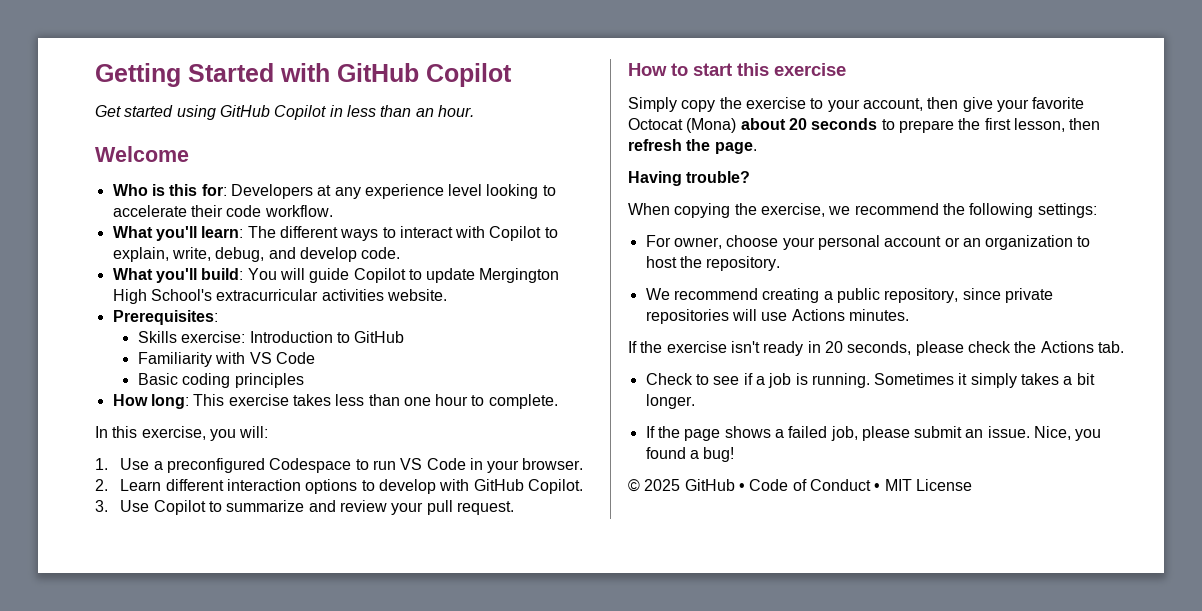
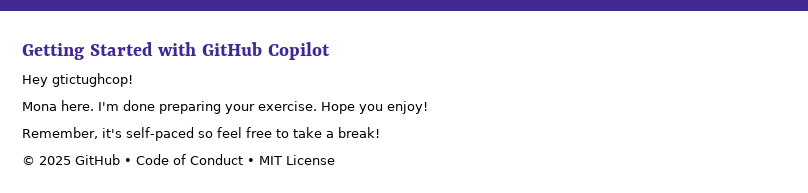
- Get started using GitHub Copilot in less than an hour.
- Welcome
- Who is this for: Developers at any experience level looking to accelerate their code workflow.
- What you'll learn: The different ways to interact with Copilot to explain, write, debug, and develop code.
- What you'll build: You will guide Copilot to update Mergington High School's extracurricular activities website.
- Prerequisites:
- Skills exercise: Introduction to GitHub
- Familiarity with VS Code
- Basic coding principles
- How long: This exercise takes less than one hour to complete.
- In this exercise, you will:
- 1. Use a preconfigured Codespace to run VS Code in your browser.
- 2. Learn different interaction options to develop with GitHub Copilot.
- 3. Use Copilot to summarize and review your pull request.
- How to start this exercise
- Simply copy the exercise to your account, then give your favorite Octocat (Mona) about 20 seconds to prepare the first lesson, then refresh the page.
- Having trouble?
- When copying the exercise, we recommend the following settings:
- For owner, choose your personal account or an organization to host the repository.
- We recommend creating a public repository, since private repositories will use Actions minutes.
- If the exercise isn't ready in 20 seconds, please check the Actions tab.
- Check to see if a job is running. Sometimes it simply takes a bit longer.
- If the page shows a failed job, please submit an issue. Nice, you found a bug!
+ Hey gtictughcop!
+ Mona here. I'm done preparing your exercise. Hope you enjoy!
+ Remember, it's self-paced so feel free to take a break!

